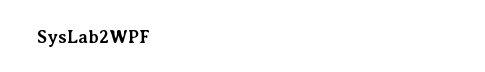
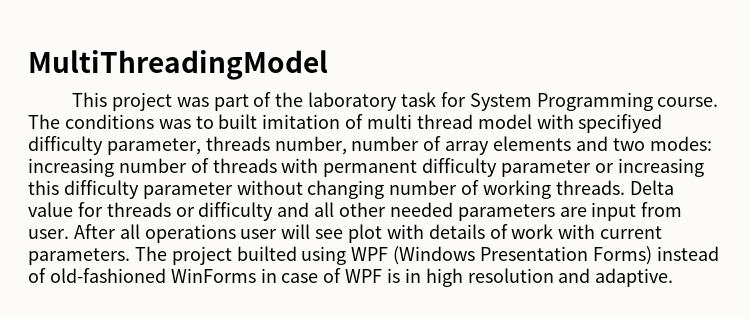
- SysLab2WPF
+ MultiThreadingModel
+ This project was part of the laboratory task for System Programming course. The conditions was to built imitation of multi thread model with specifiyed difficulty parameter, threads number, number of array elements and two modes: increasing number of threads with permanent difficulty parameter or increasing this difficulty parameter without changing number of working threads. Delta value for threads or difficulty and all other needed parameters are input from user. After all operations user will see plot with details of work with current parameters. The project builted using WPF (Windows Presentation Forms) instead of old-fashioned WinForms in case of WPF is in high resolution and adaptive.

